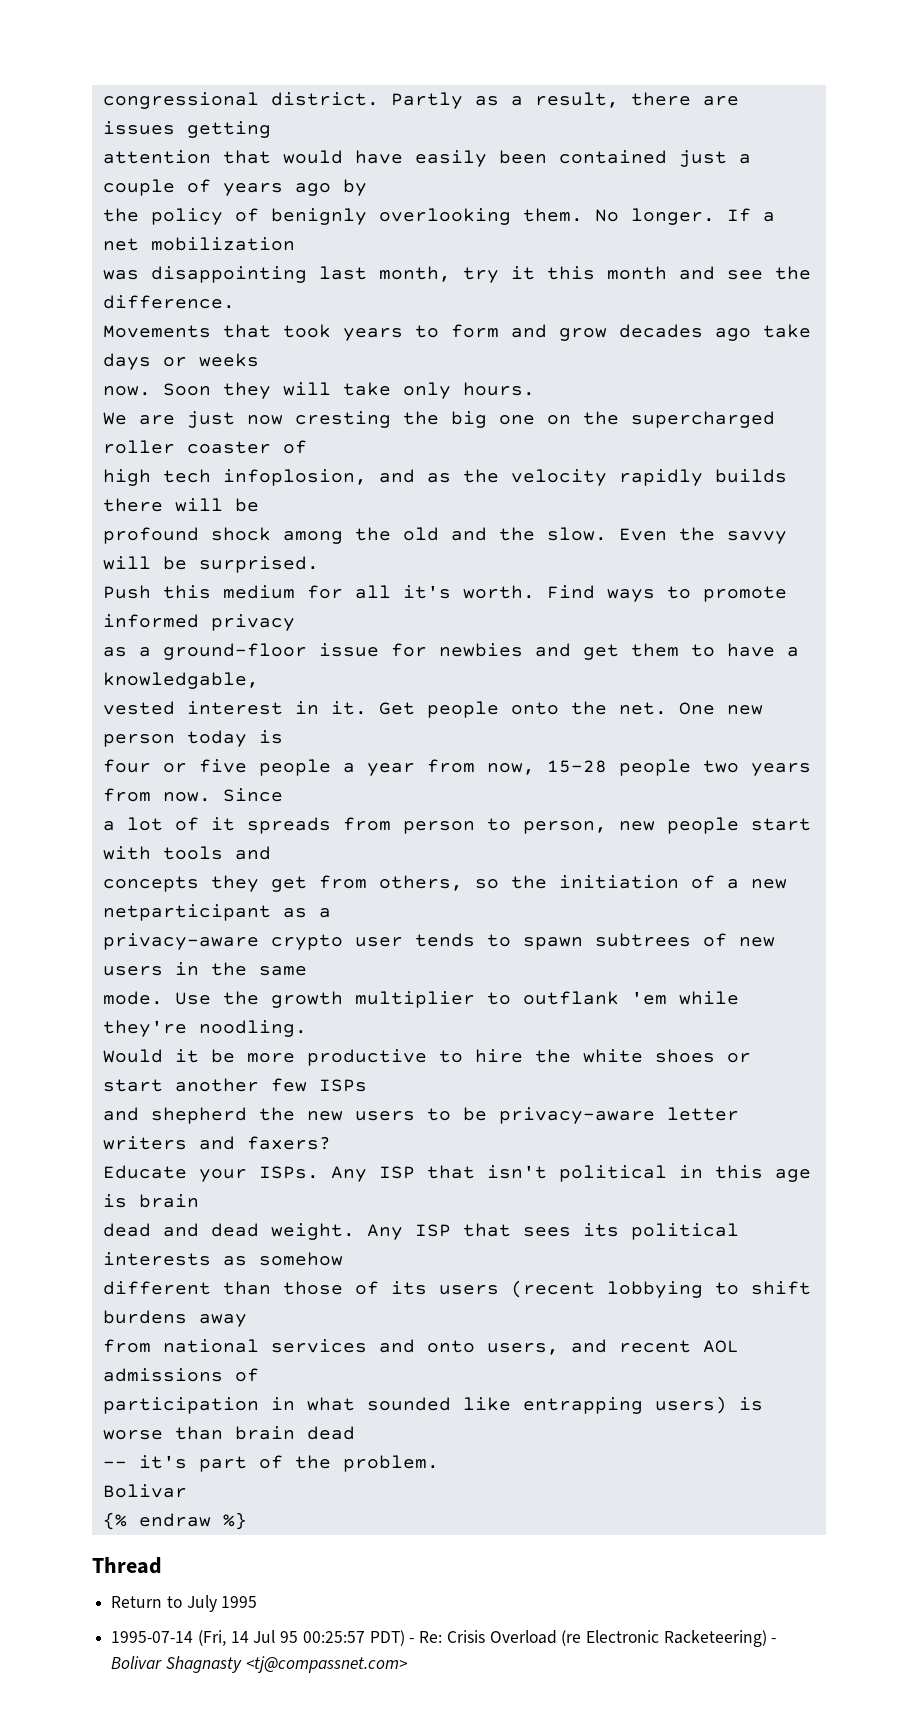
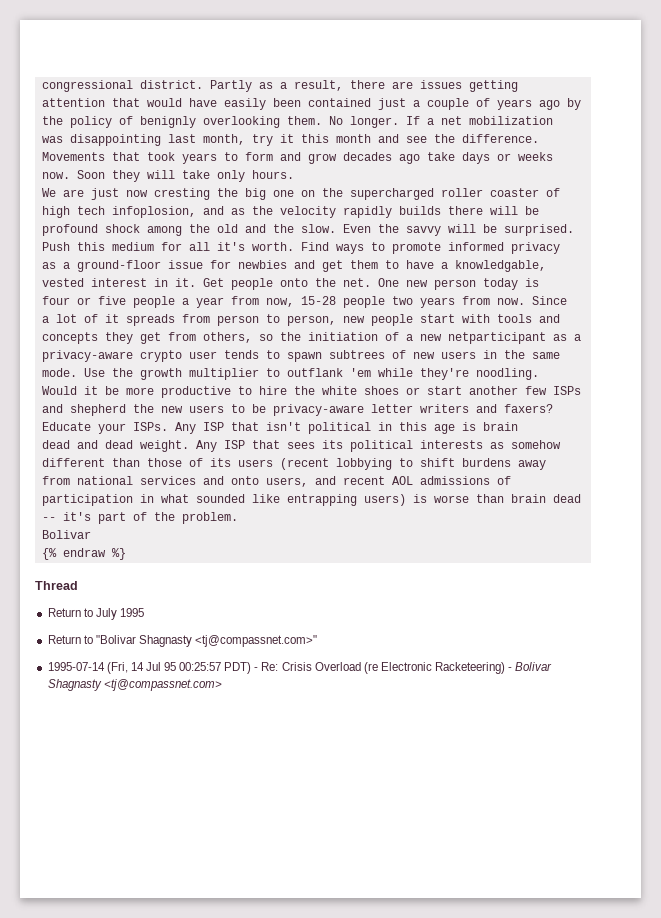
+ Return to "Bolivar Shagnasty <tj@compassnet.com>"

